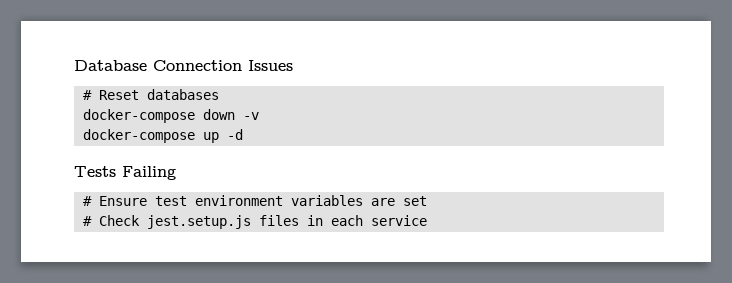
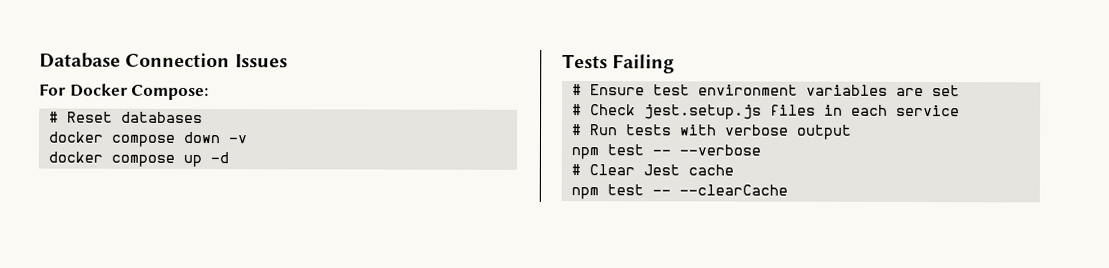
+ For Docker Compose:
- docker-compose down -v
+ docker compose down -v
- docker-compose up -d
+ docker compose up -d
+ # Run tests with verbose output
+ npm test -- --verbose
+ # Clear Jest cache
+ npm test -- --clearCache

